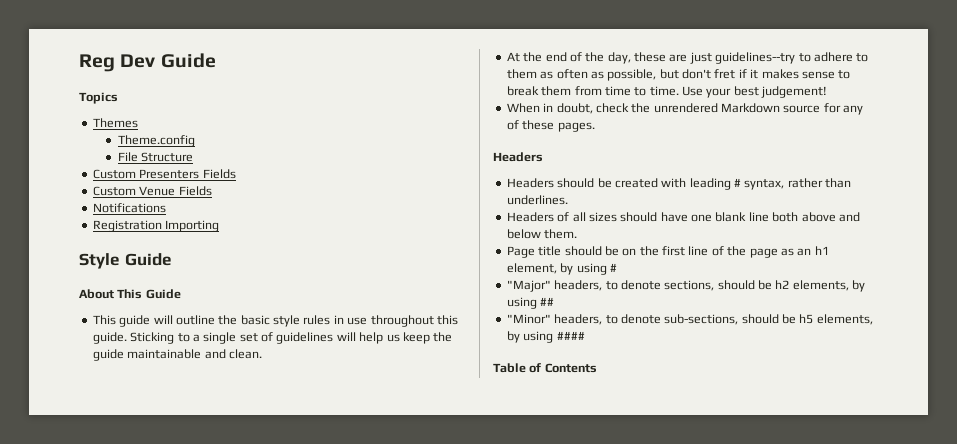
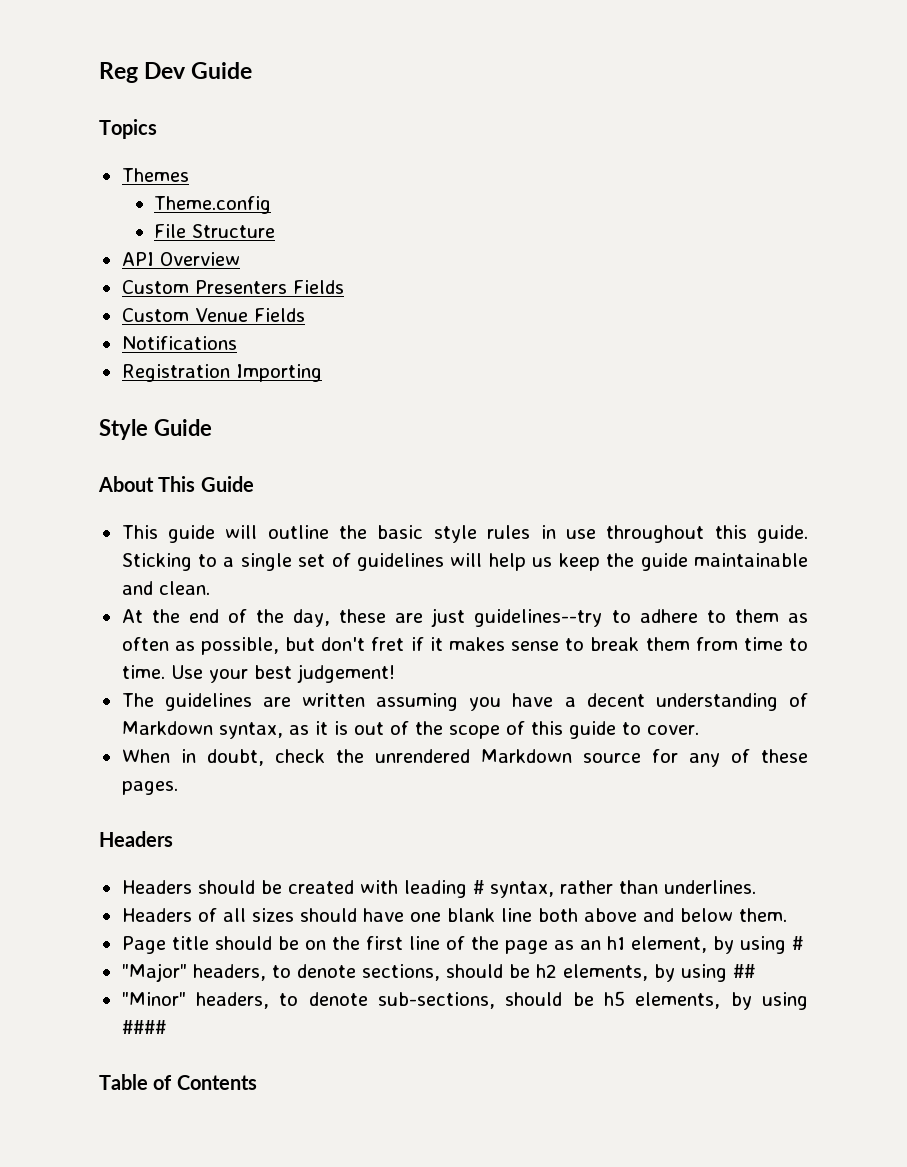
+ API Overview
+ The guidelines are written assuming you have a decent understanding of Markdown syntax, as it is out of the scope of this guide to cover.

